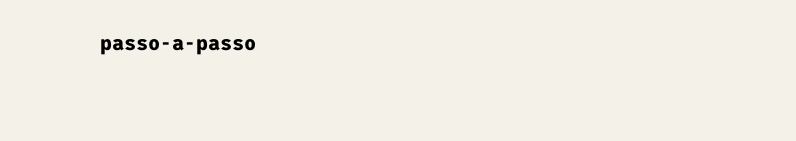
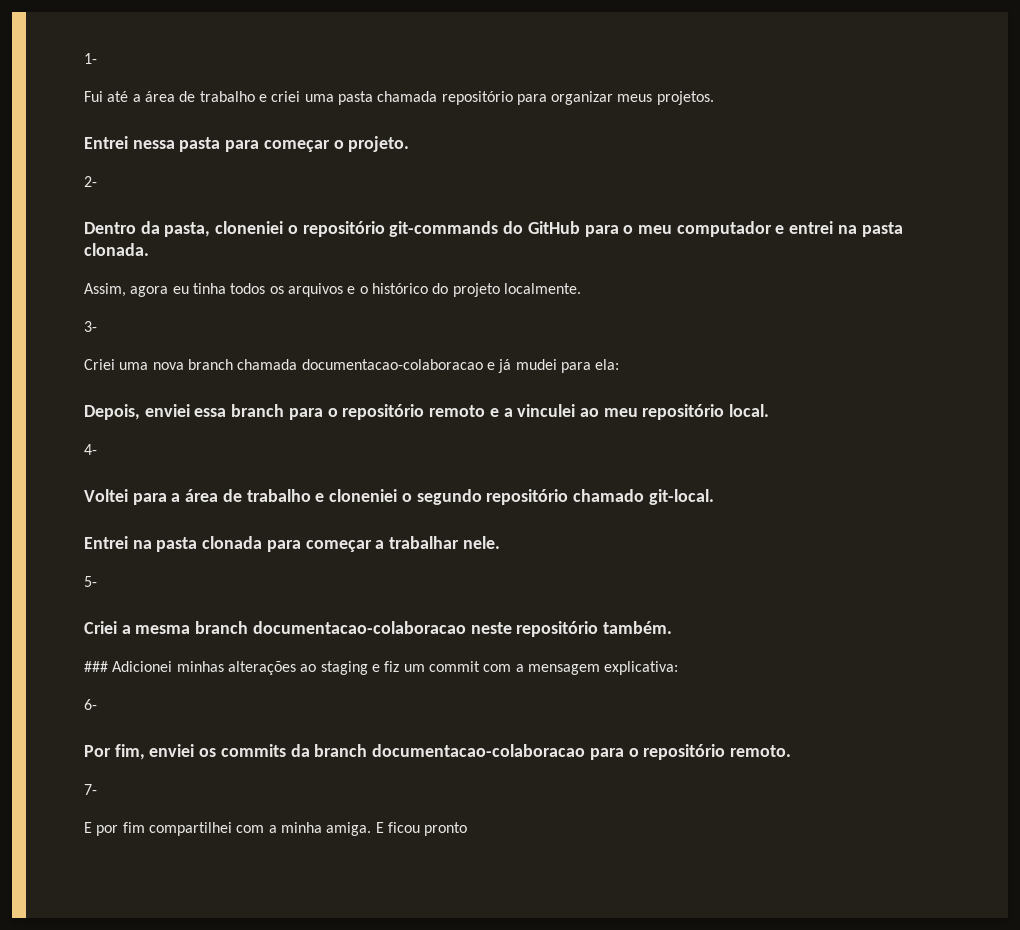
- passo-a-passo
+ 1-
+ Fui até a área de trabalho e criei uma pasta chamada repositório para organizar meus projetos.
+ Entrei nessa pasta para começar o projeto.
+ 2-
+ Dentro da pasta, cloneniei o repositório git-commands do GitHub para o meu computador e entrei na pasta clonada.
+ Assim, agora eu tinha todos os arquivos e o histórico do projeto localmente.
+ 3-
+ Criei uma nova branch chamada documentacao-colaboracao e já mudei para ela:
+ Depois, enviei essa branch para o repositório remoto e a vinculei ao meu repositório local.
+ 4-
+ Voltei para a área de trabalho e cloneniei o segundo repositório chamado git-local.
+ Entrei na pasta clonada para começar a trabalhar nele.
+ 5-
+ Criei a mesma branch documentacao-colaboracao neste repositório também.
+ ### Adicionei minhas alterações ao staging e fiz um commit com a mensagem explicativa:
+ 6-
+ Por fim, enviei os commits da branch documentacao-colaboracao para o repositório remoto.
+ 7-
+ E por fim compartilhei com a minha amiga. E ficou pronto

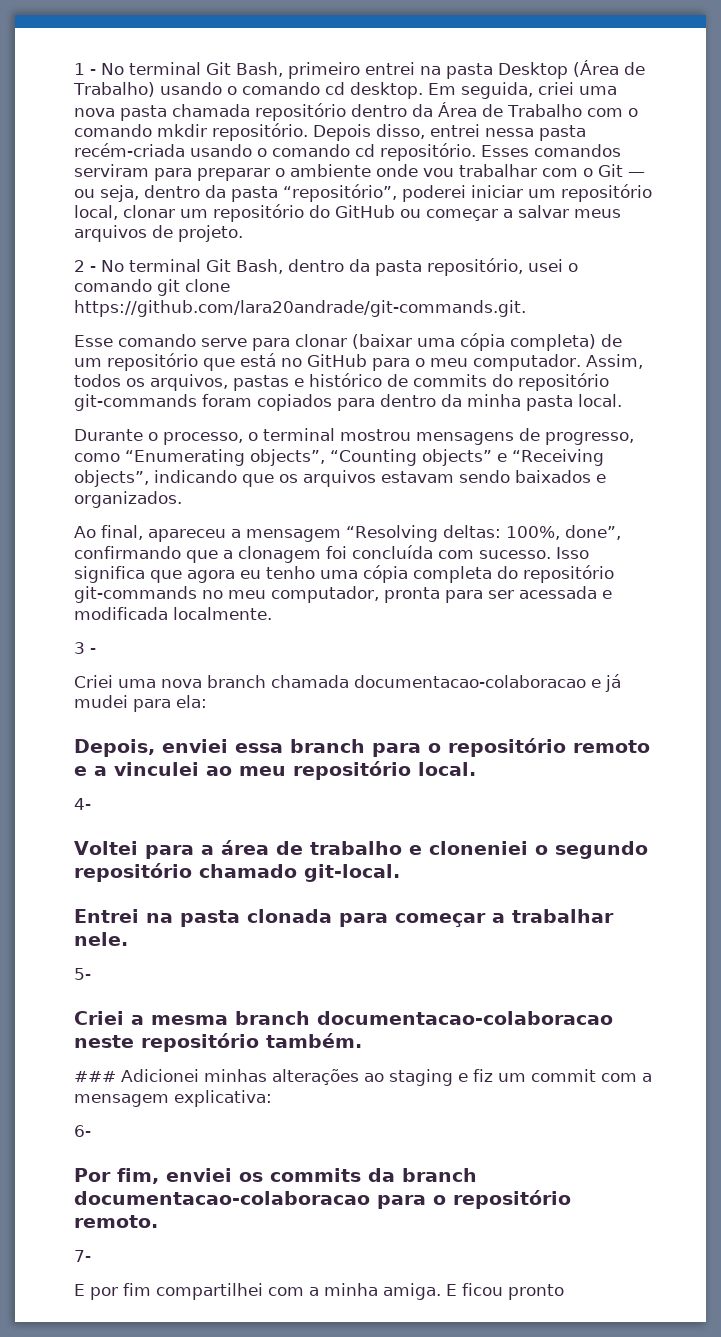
- 1-
- Fui até a área de trabalho e criei uma pasta chamada repositório para organizar meus projetos.
- Entrei nessa pasta para começar o projeto.
- 2-
- Dentro da pasta, cloneniei o repositório git-commands do GitHub para o meu computador e entrei na pasta clonada.
- Assim, agora eu tinha todos os arquivos e o histórico do projeto localmente.
+ 1 - No terminal Git Bash, primeiro entrei na pasta Desktop (Área de Trabalho) usando o comando cd desktop. Em seguida, criei uma nova pasta chamada repositório dentro da Área de Trabalho com o comando mkdir repositório. Depois disso, entrei nessa pasta recém-criada usando o comando cd repositório. Esses comandos serviram para preparar o ambiente onde vou trabalhar com o Git — ou seja, dentro da pasta “repositório”, poderei iniciar um repositório local, clonar um repositório do GitHub ou começar a salvar meus arquivos de projeto.
+ 2 - No terminal Git Bash, dentro da pasta repositório, usei o comando git clone https://github.com/lara20andrade/git-commands.git.
+ Esse comando serve para clonar (baixar uma cópia completa) de um repositório que está no GitHub para o meu computador. Assim, todos os arquivos, pastas e histórico de commits do repositório git-commands foram copiados para dentro da minha pasta local.
+ Durante o processo, o terminal mostrou mensagens de progresso, como “Enumerating objects”, “Counting objects” e “Receiving objects”, indicando que os arquivos estavam sendo baixados e organizados.
+ Ao final, apareceu a mensagem “Resolving deltas: 100%, done”, confirmando que a clonagem foi concluída com sucesso. Isso significa que agora eu tenho uma cópia completa do repositório git-commands no meu computador, pronta para ser acessada e modificada localmente.
- 3-
+ 3 -

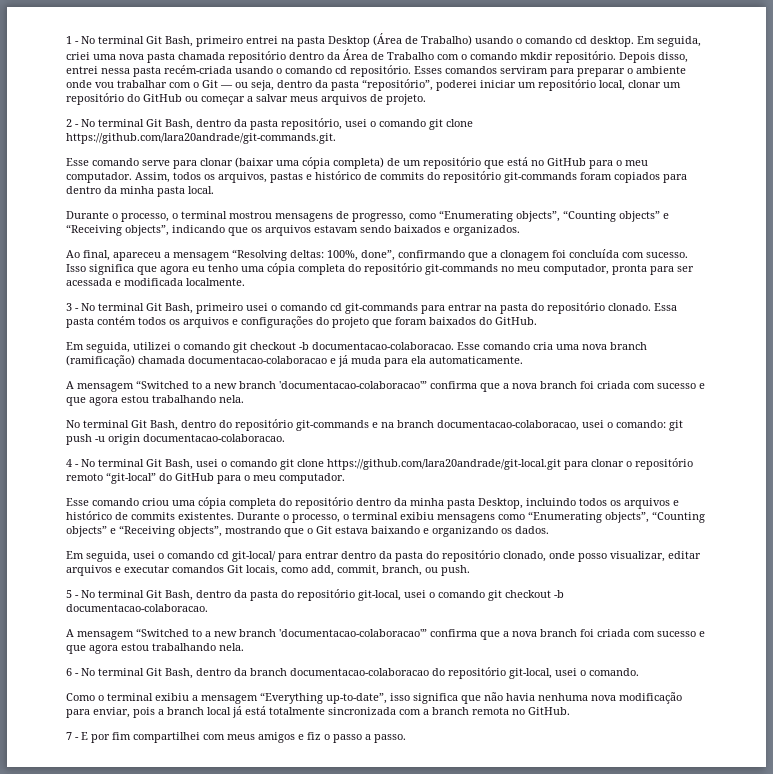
- 3 -
- Criei uma nova branch chamada documentacao-colaboracao e já mudei para ela:
- Depois, enviei essa branch para o repositório remoto e a vinculei ao meu repositório local.
- 4-
- Voltei para a área de trabalho e cloneniei o segundo repositório chamado git-local.
- Entrei na pasta clonada para começar a trabalhar nele.
- 5-
- Criei a mesma branch documentacao-colaboracao neste repositório também.
- ### Adicionei minhas alterações ao staging e fiz um commit com a mensagem explicativa:
- 6-
- Por fim, enviei os commits da branch documentacao-colaboracao para o repositório remoto.
- 7-
- E por fim compartilhei com a minha amiga. E ficou pronto
+ 3 - No terminal Git Bash, primeiro usei o comando cd git-commands para entrar na pasta do repositório clonado. Essa pasta contém todos os arquivos e configurações do projeto que foram baixados do GitHub.
+ Em seguida, utilizei o comando git checkout -b documentacao-colaboracao. Esse comando cria uma nova branch (ramificação) chamada documentacao-colaboracao e já muda para ela automaticamente.
+ A mensagem “Switched to a new branch 'documentacao-colaboracao'” confirma que a nova branch foi criada com sucesso e que agora estou trabalhando nela.
+ No terminal Git Bash, dentro do repositório git-commands e na branch documentacao-colaboracao, usei o comando: git push -u origin documentacao-colaboracao.
+ 4 - No terminal Git Bash, usei o comando git clone https://github.com/lara20andrade/git-local.git para clonar o repositório remoto “git-local” do GitHub para o meu computador.
+ Esse comando criou uma cópia completa do repositório dentro da minha pasta Desktop, incluindo todos os arquivos e histórico de commits existentes. Durante o processo, o terminal exibiu mensagens como “Enumerating objects”, “Counting objects” e “Receiving objects”, mostrando que o Git estava baixando e organizando os dados.
+ Em seguida, usei o comando cd git-local/ para entrar dentro da pasta do repositório clonado, onde posso visualizar, editar arquivos e executar comandos Git locais, como add, commit, branch, ou push.
+ 5 - No terminal Git Bash, dentro da pasta do repositório git-local, usei o comando git checkout -b documentacao-colaboracao.
+ A mensagem “Switched to a new branch 'documentacao-colaboracao'” confirma que a nova branch foi criada com sucesso e que agora estou trabalhando nela.
+ 6 - No terminal Git Bash, dentro da branch documentacao-colaboracao do repositório git-local, usei o comando.
+ Como o terminal exibiu a mensagem “Everything up-to-date”, isso significa que não havia nenhuma nova modificação para enviar, pois a branch local já está totalmente sincronizada com a branch remota no GitHub.
+ 7 - E por fim compartilhei com meus amigos e fiz o passo a passo.

